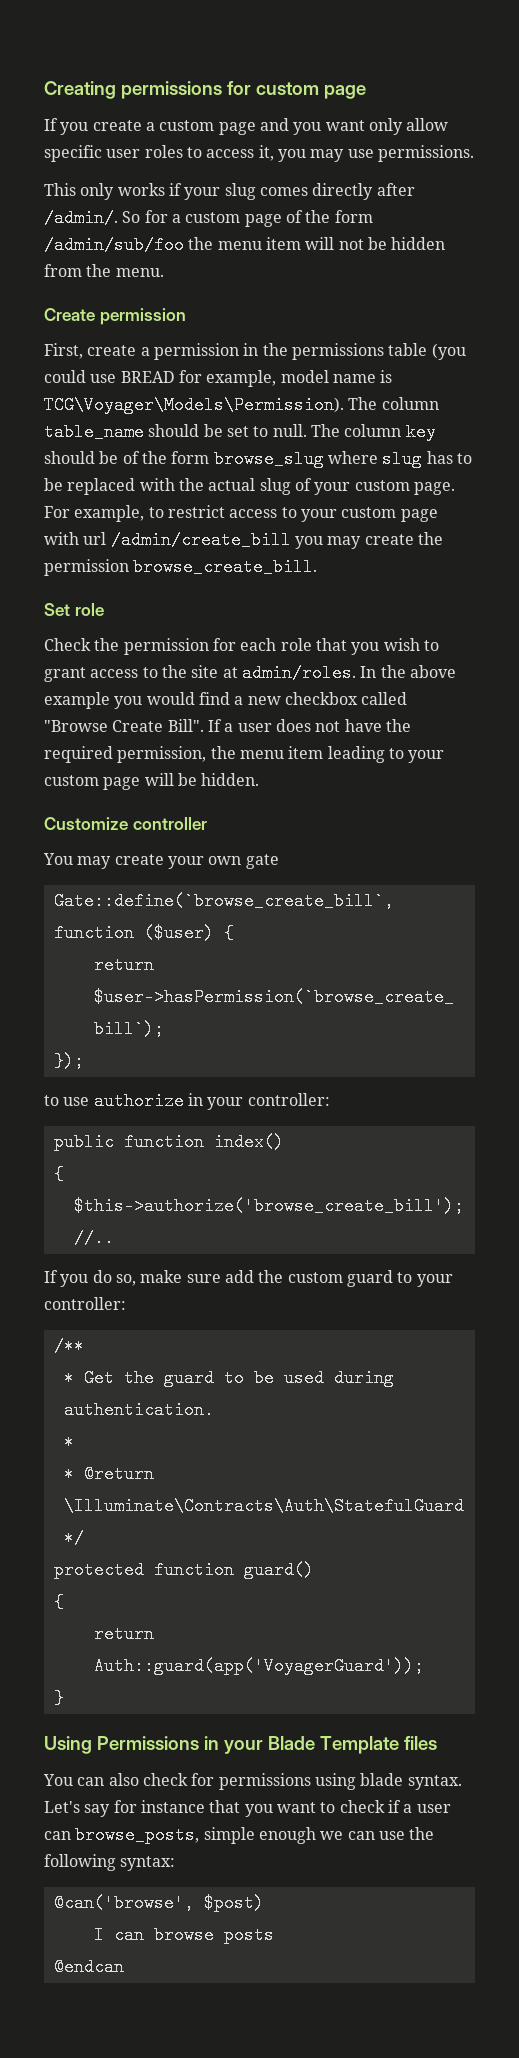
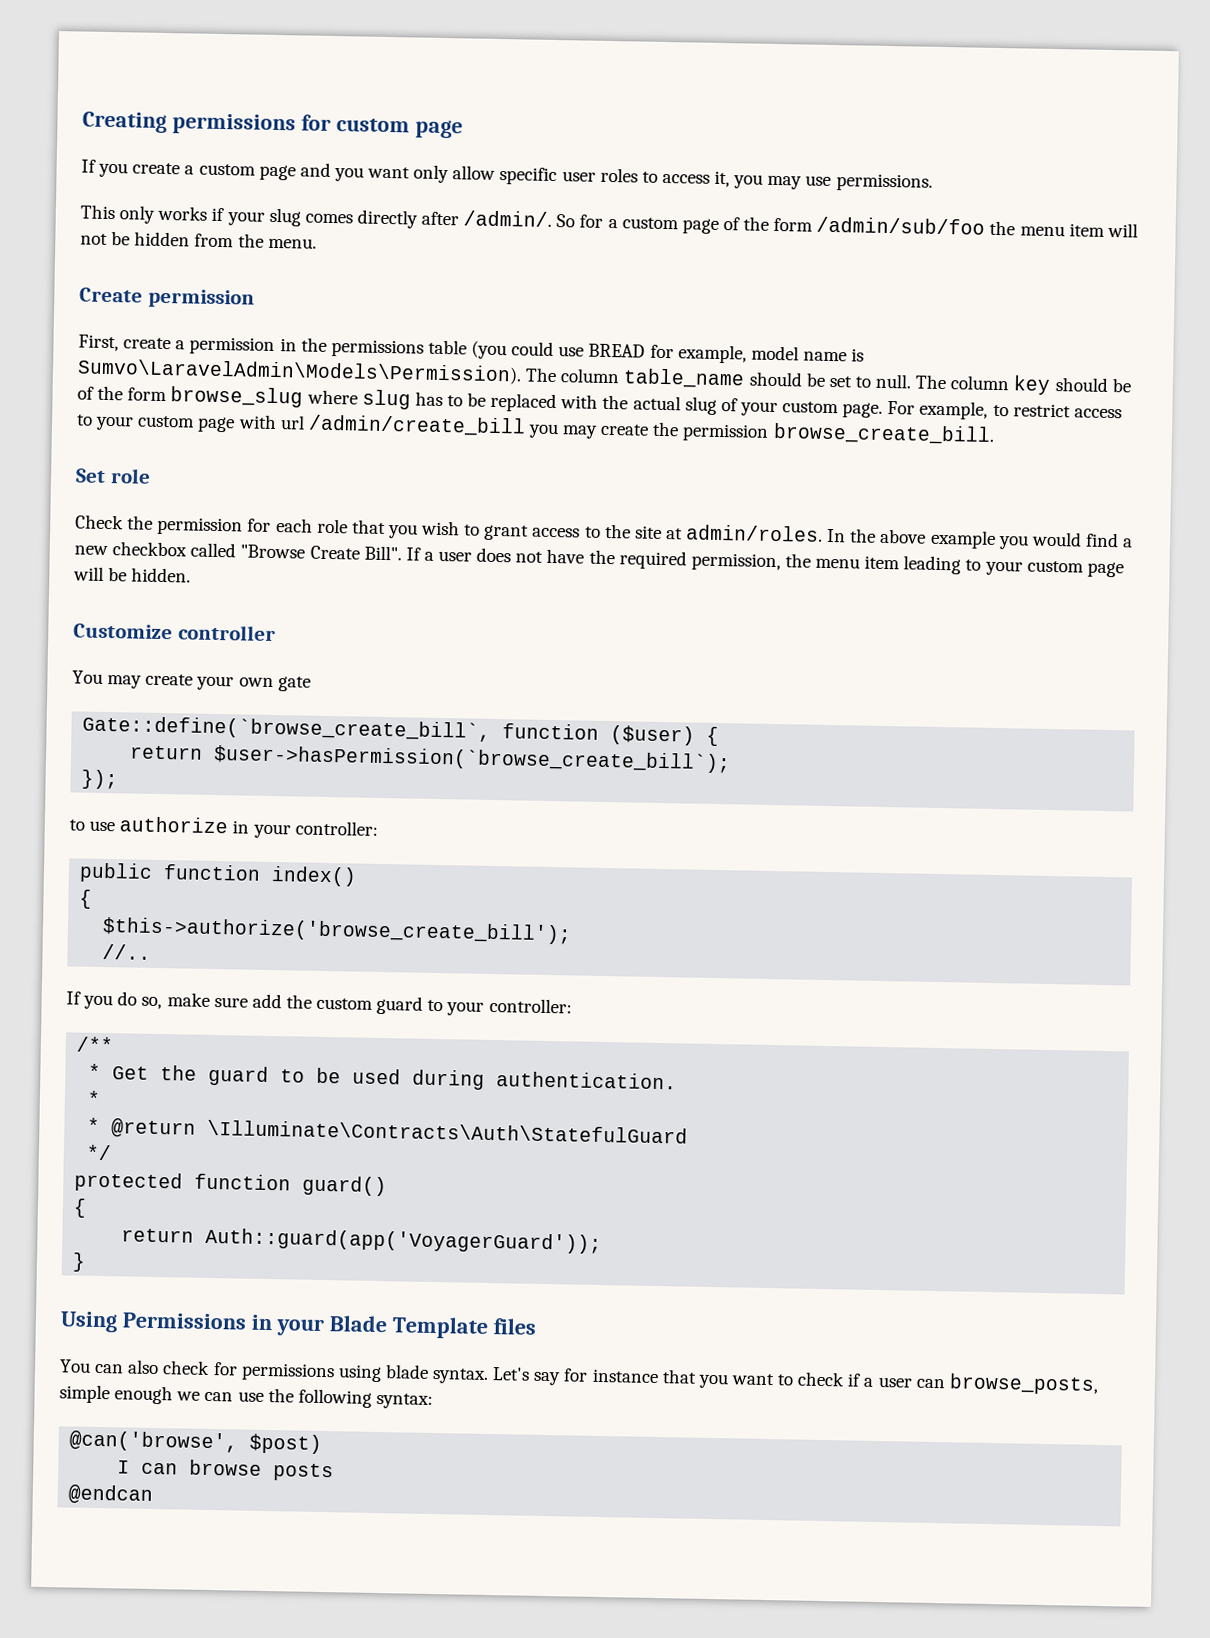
- First, create a permission in the permissions table (you could use BREAD for example, model name is TCG\Voyager\Models\Permission).
+ First, create a permission in the permissions table (you could use BREAD for example, model name is Sumvo\LaravelAdmin\Models\Permission).

